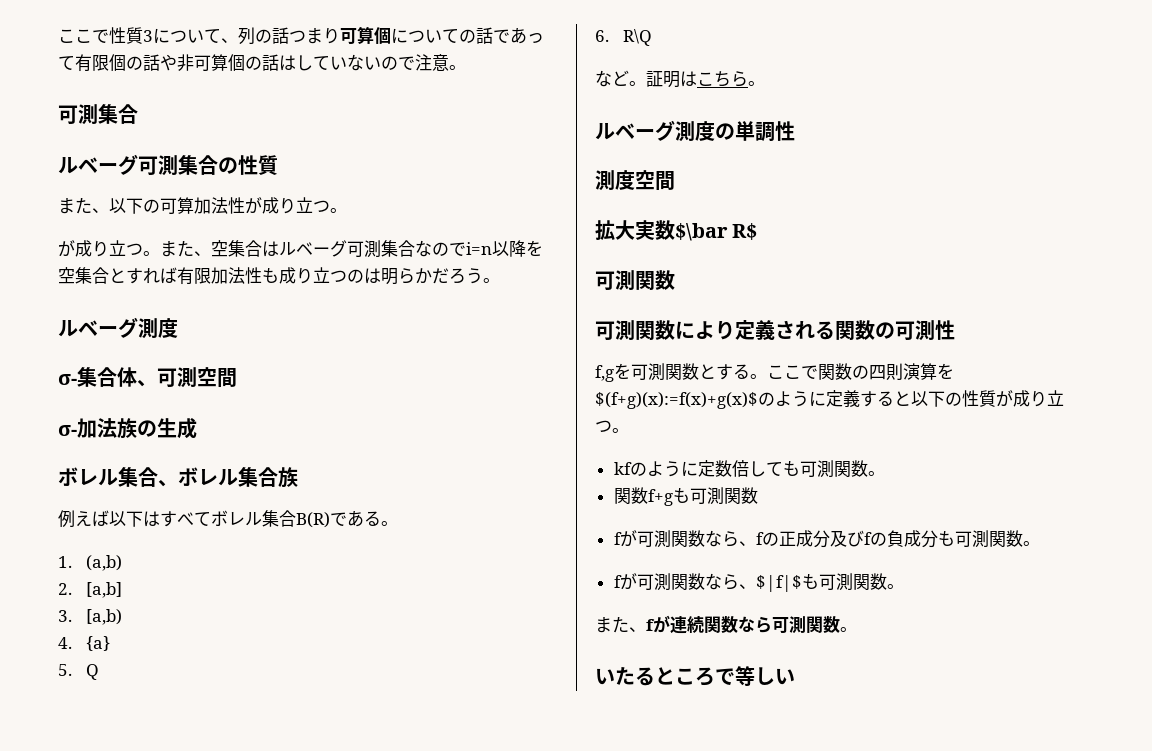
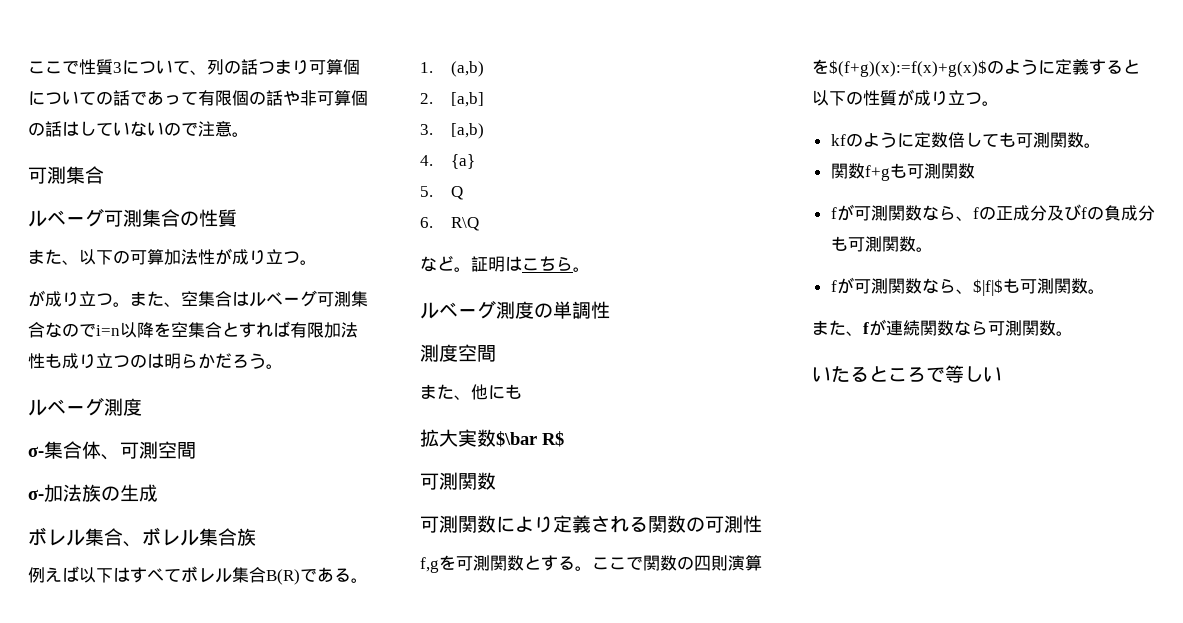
+ また、他にも

